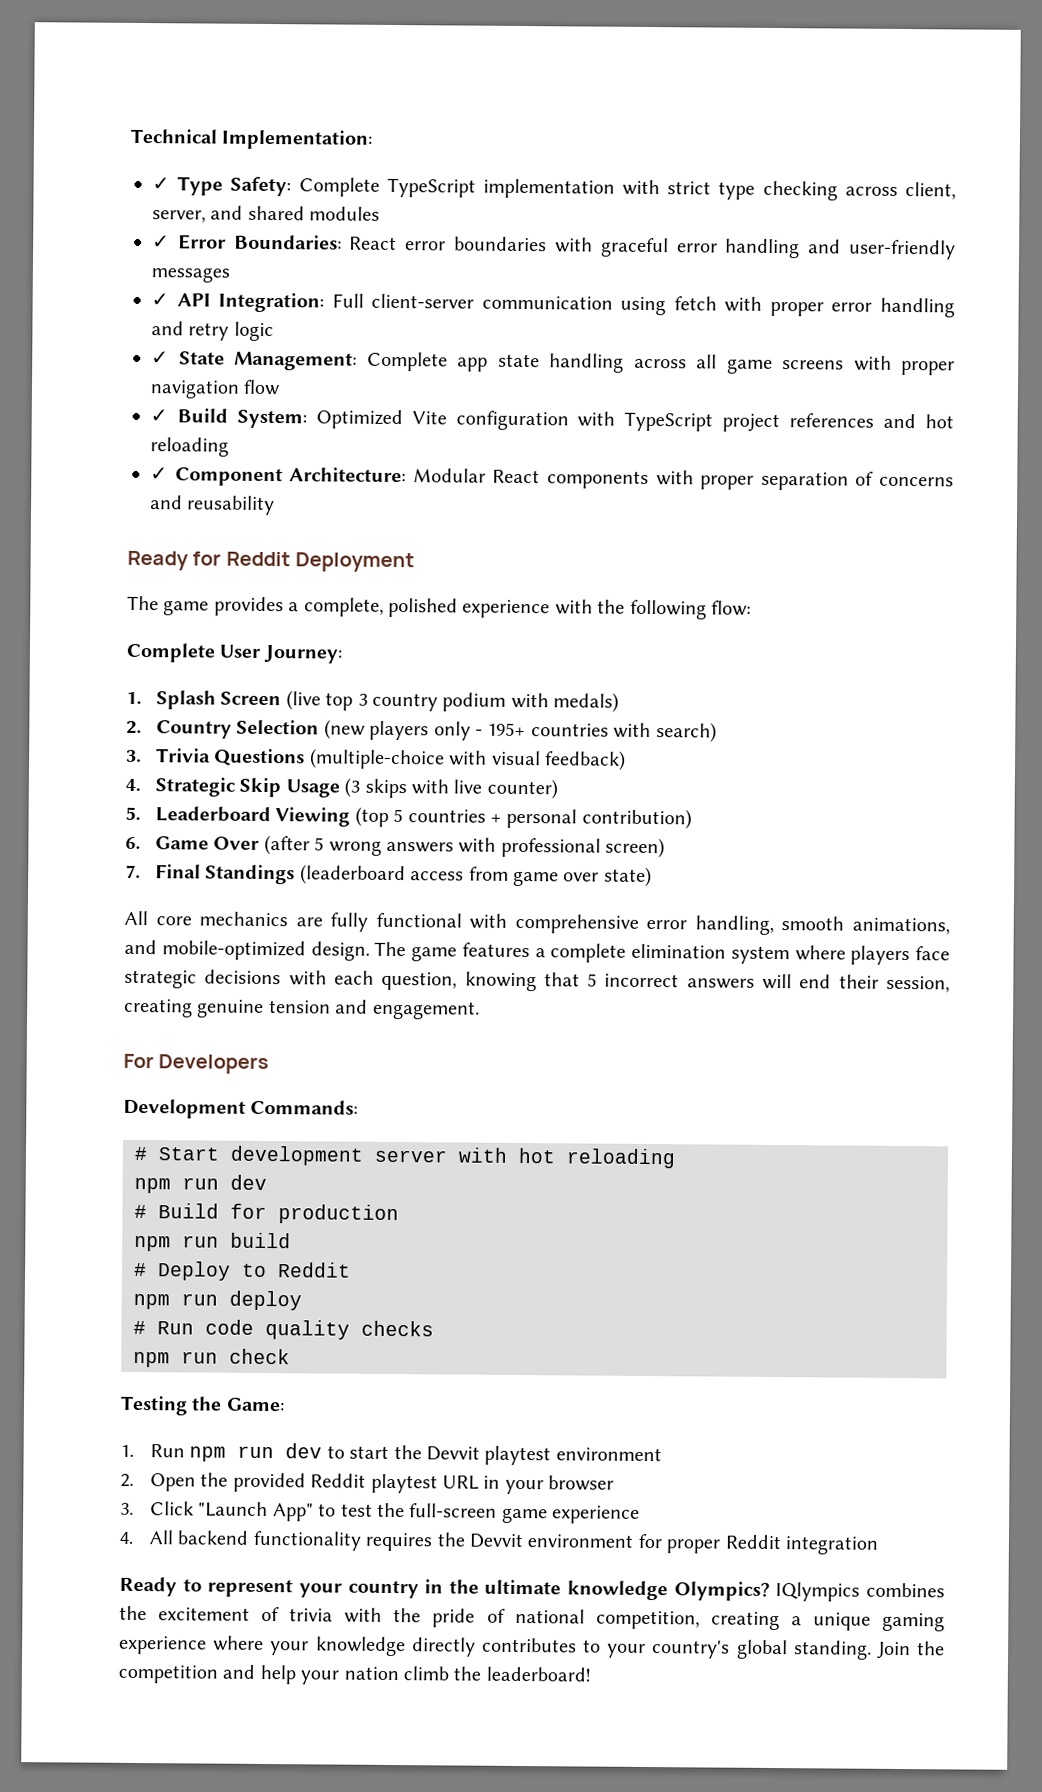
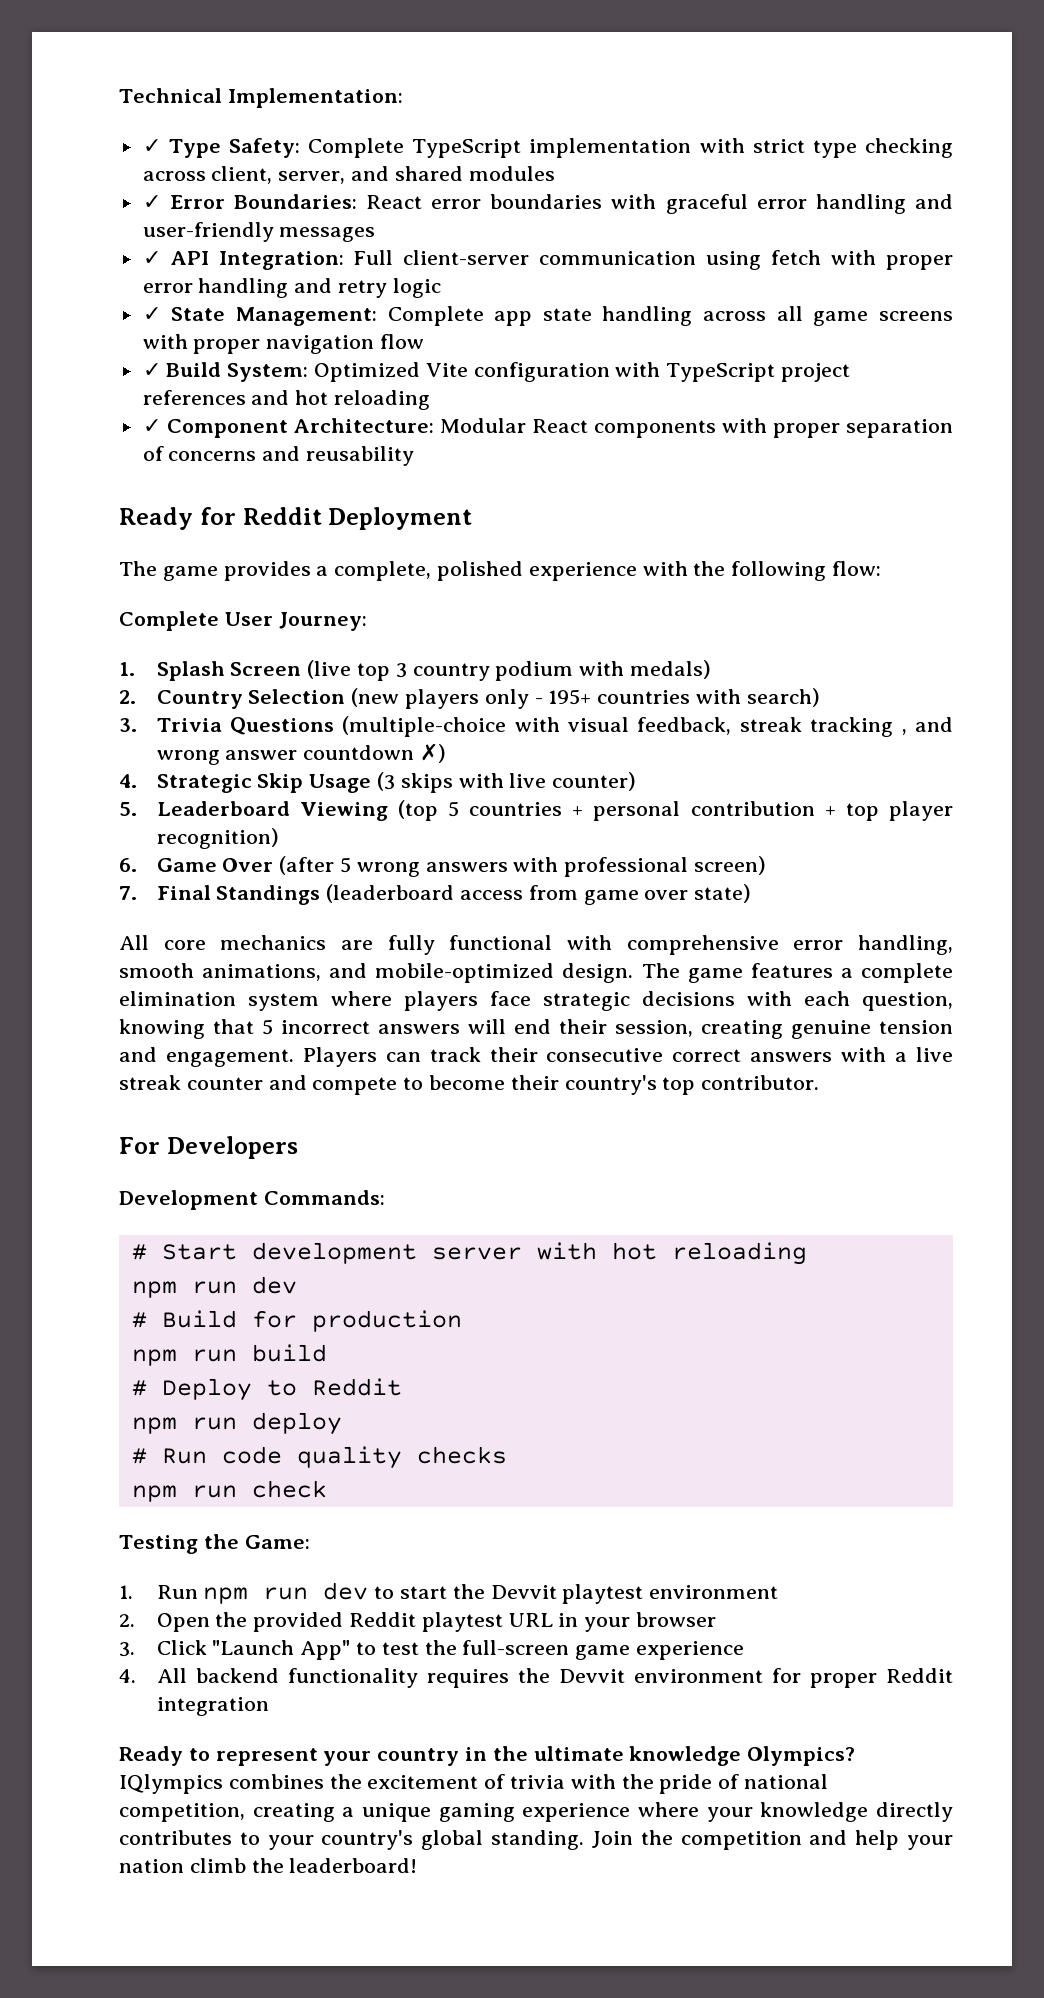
- 3. Trivia Questions (multiple-choice with visual feedback)
+ 3. Trivia Questions (multiple-choice with visual feedback, streak tracking , and wrong answer countdown ✗)
- 5. Leaderboard Viewing (top 5 countries + personal contribution)
+ 5. Leaderboard Viewing (top 5 countries + personal contribution + top player recognition)
+ Players can track their consecutive correct answers with a live streak counter and compete to become their country's top contributor.

